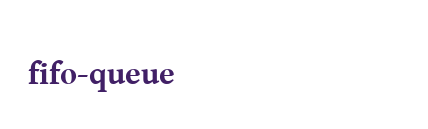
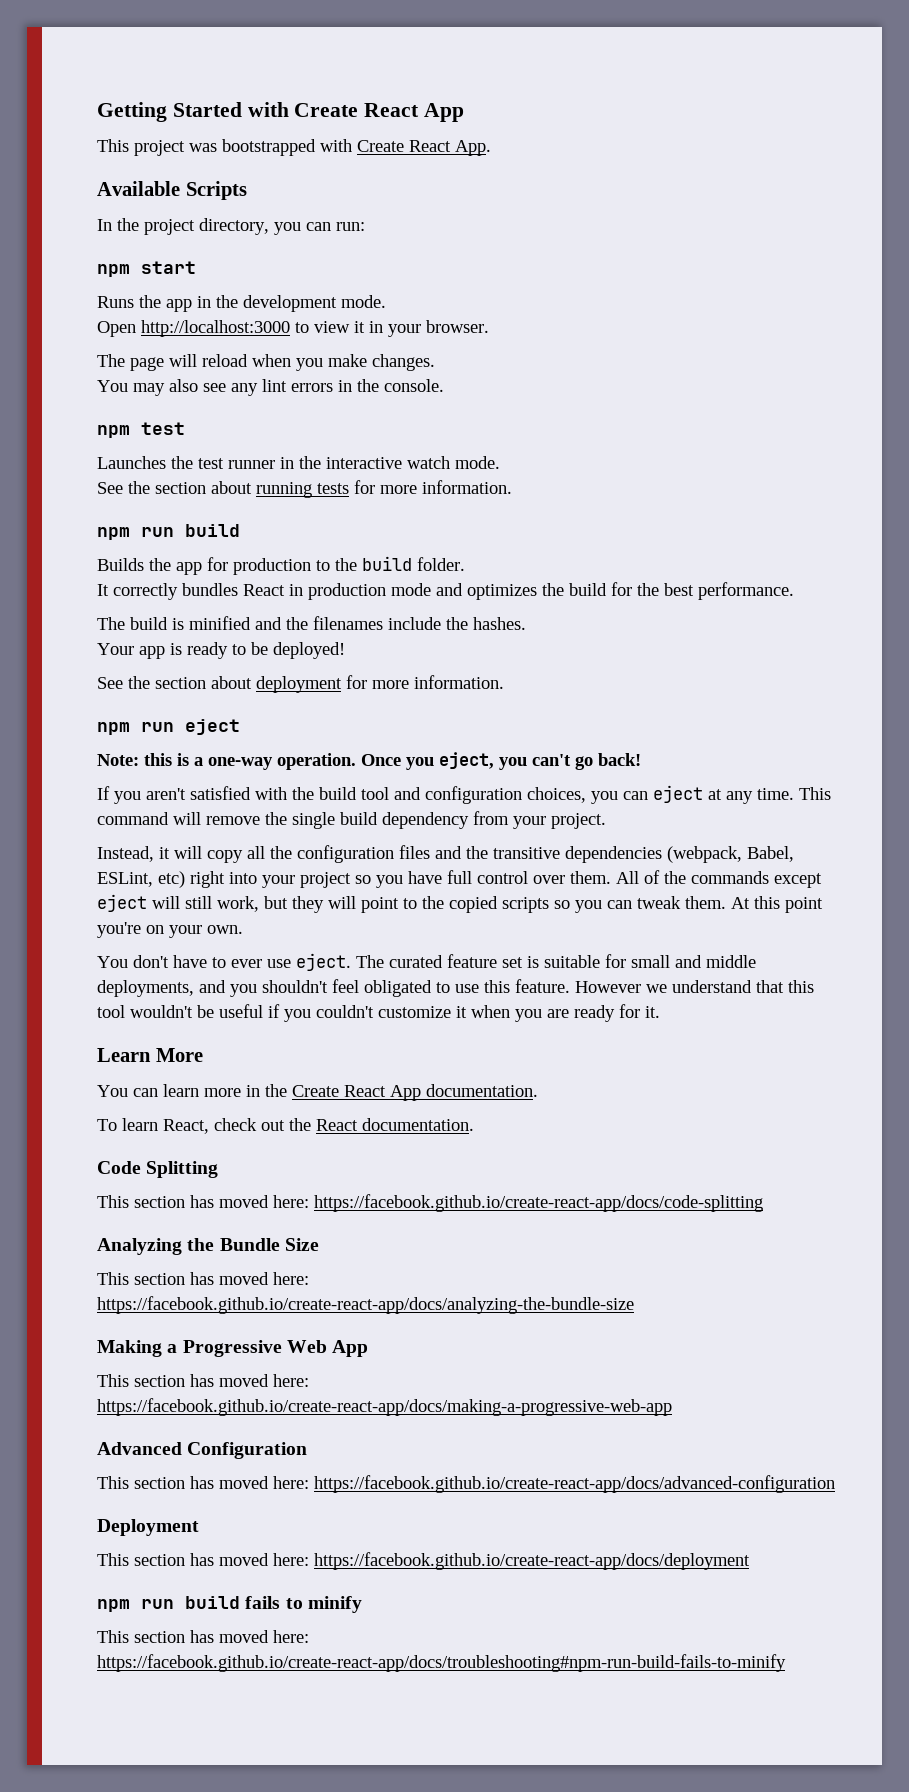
- fifo-queue
+ Getting Started with Create React App
+ This project was bootstrapped with Create React App.
+ Available Scripts
+ In the project directory, you can run:
+ npm start
+ Runs the app in the development mode.
+ Open http://localhost:3000 to view it in your browser.
+ The page will reload when you make changes.
+ You may also see any lint errors in the console.
+ npm test
+ Launches the test runner in the interactive watch mode.
+ See the section about running tests for more information.
+ npm run build
+ Builds the app for production to the build folder.
+ It correctly bundles React in production mode and optimizes the build for the best performance.
+ The build is minified and the filenames include the hashes.
+ Your app is ready to be deployed!
+ See the section about deployment for more information.
+ npm run eject
+ Note: this is a one-way operation. Once you eject, you can't go back!
+ If you aren't satisfied with the build tool and configuration choices, you can eject at any time. This command will remove the single build dependency from your project.
+ Instead, it will copy all the configuration files and the transitive dependencies (webpack, Babel, ESLint, etc) right into your project so you have full control over them. All of the commands except eject will still work, but they will point to the copied scripts so you can tweak them. At this point you're on your own.
+ You don't have to ever use eject. The curated feature set is suitable for small and middle deployments, and you shouldn't feel obligated to use this feature. However we understand that this tool wouldn't be useful if you couldn't customize it when you are ready for it.
+ Learn More
+ You can learn more in the Create React App documentation.
+ To learn React, check out the React documentation.
+ Code Splitting
+ This section has moved here: https://facebook.github.io/create-react-app/docs/code-splitting
+ Analyzing the Bundle Size
+ This section has moved here: https://facebook.github.io/create-react-app/docs/analyzing-the-bundle-size
+ Making a Progressive Web App
+ This section has moved here: https://facebook.github.io/create-react-app/docs/making-a-progressive-web-app
+ Advanced Configuration
+ This section has moved here: https://facebook.github.io/create-react-app/docs/advanced-configuration
+ Deployment
+ This section has moved here: https://facebook.github.io/create-react-app/docs/deployment
+ npm run build fails to minify
+ This section has moved here: https://facebook.github.io/create-react-app/docs/troubleshooting#npm-run-build-fails-to-minify

